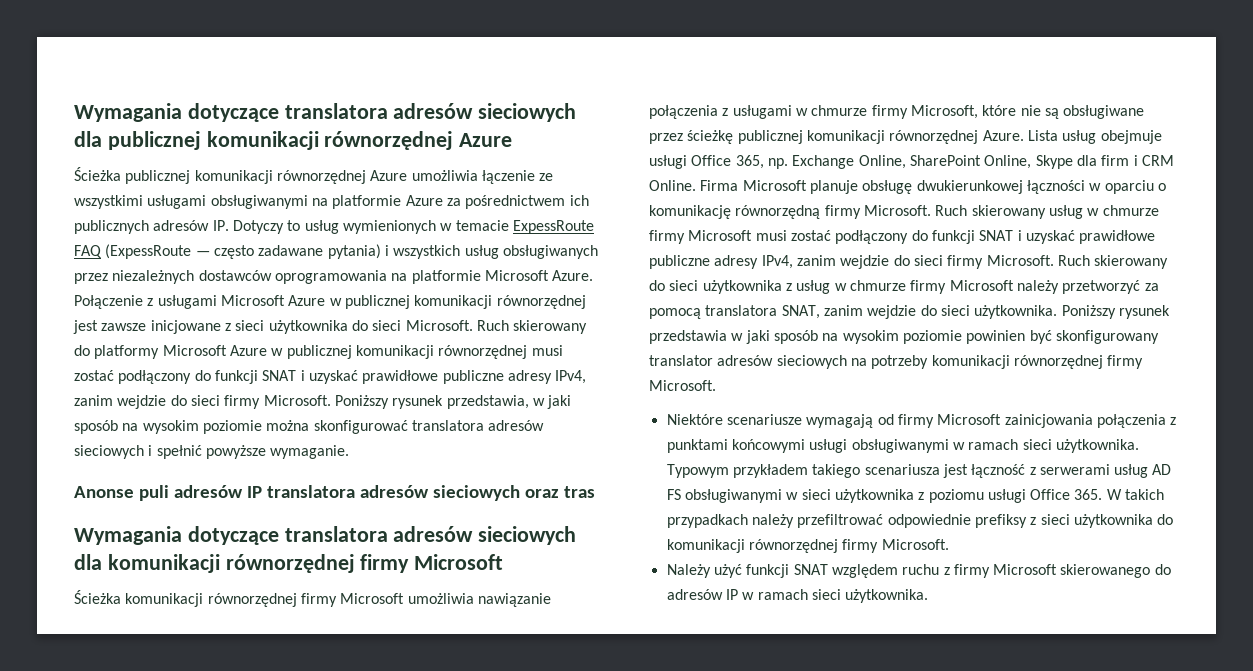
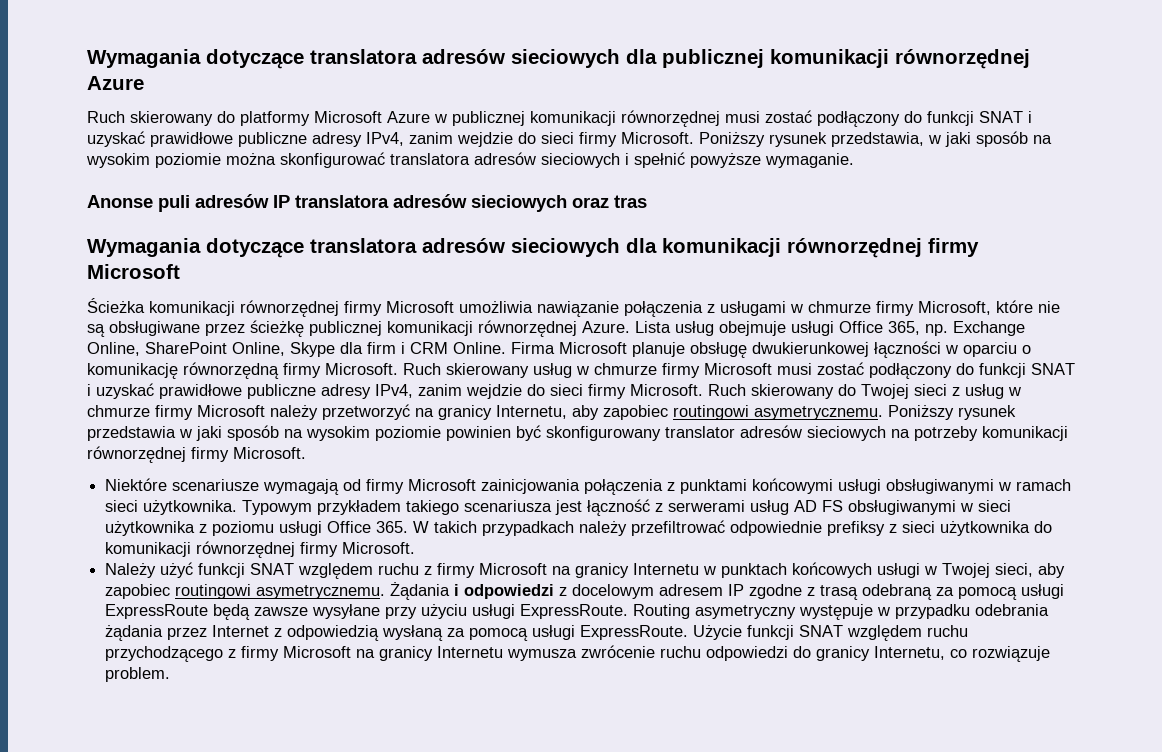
- Ścieżka publicznej komunikacji równorzędnej Azure umożliwia łączenie ze wszystkimi usługami obsługiwanymi na platformie Azure za pośrednictwem ich publicznych adresów IP. Dotyczy to usług wymienionych w temacie ExpessRoute FAQ (ExpessRoute — często zadawane pytania) i wszystkich usług obsługiwanych przez niezależnych dostawców oprogramowania na platformie Microsoft Azure. Połączenie z usługami Microsoft Azure w publicznej komunikacji równorzędnej jest zawsze inicjowane z sieci użytkownika do sieci Microsoft.
- Ruch skierowany do sieci użytkownika z usług w chmurze firmy Microsoft należy przetworzyć za pomocą translatora SNAT, zanim wejdzie do sieci użytkownika.
+ Ruch skierowany do Twojej sieci z usług w chmurze firmy Microsoft należy przetworzyć na granicy Internetu, aby zapobiec routingowi asymetrycznemu.
- Należy użyć funkcji SNAT względem ruchu z firmy Microsoft skierowanego do adresów IP w ramach sieci użytkownika.
+ Należy użyć funkcji SNAT względem ruchu z firmy Microsoft na granicy Internetu w punktach końcowych usługi w Twojej sieci, aby zapobiec routingowi asymetrycznemu. Żądania i odpowiedzi z docelowym adresem IP zgodne z trasą odebraną za pomocą usługi ExpressRoute będą zawsze wysyłane przy użyciu usługi ExpressRoute. Routing asymetryczny występuje w przypadku odebrania żądania przez Internet z odpowiedzią wysłaną za pomocą usługi ExpressRoute. Użycie funkcji SNAT względem ruchu przychodzącego z firmy Microsoft na granicy Internetu wymusza zwrócenie ruchu odpowiedzi do granicy Internetu, co rozwiązuje problem.

